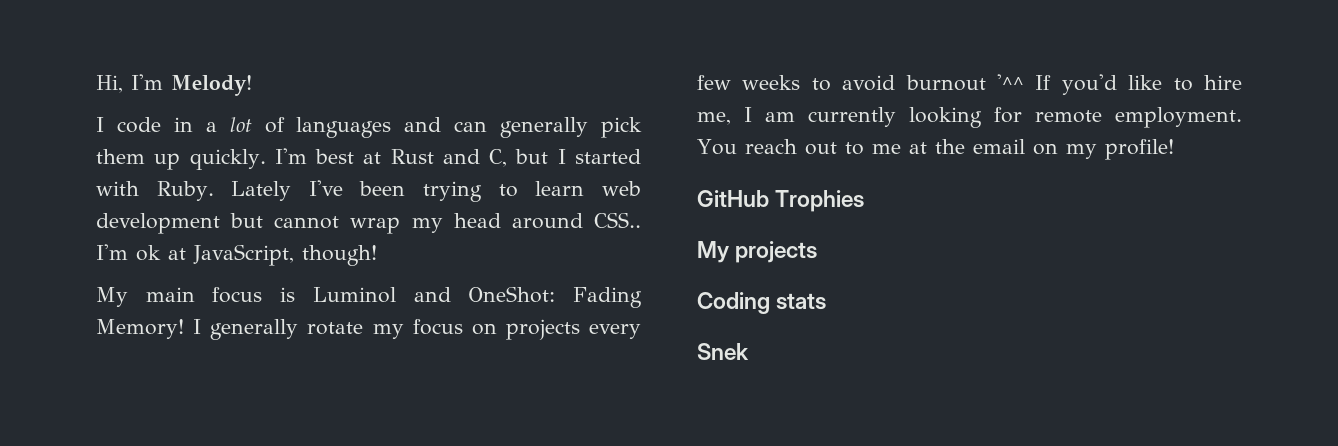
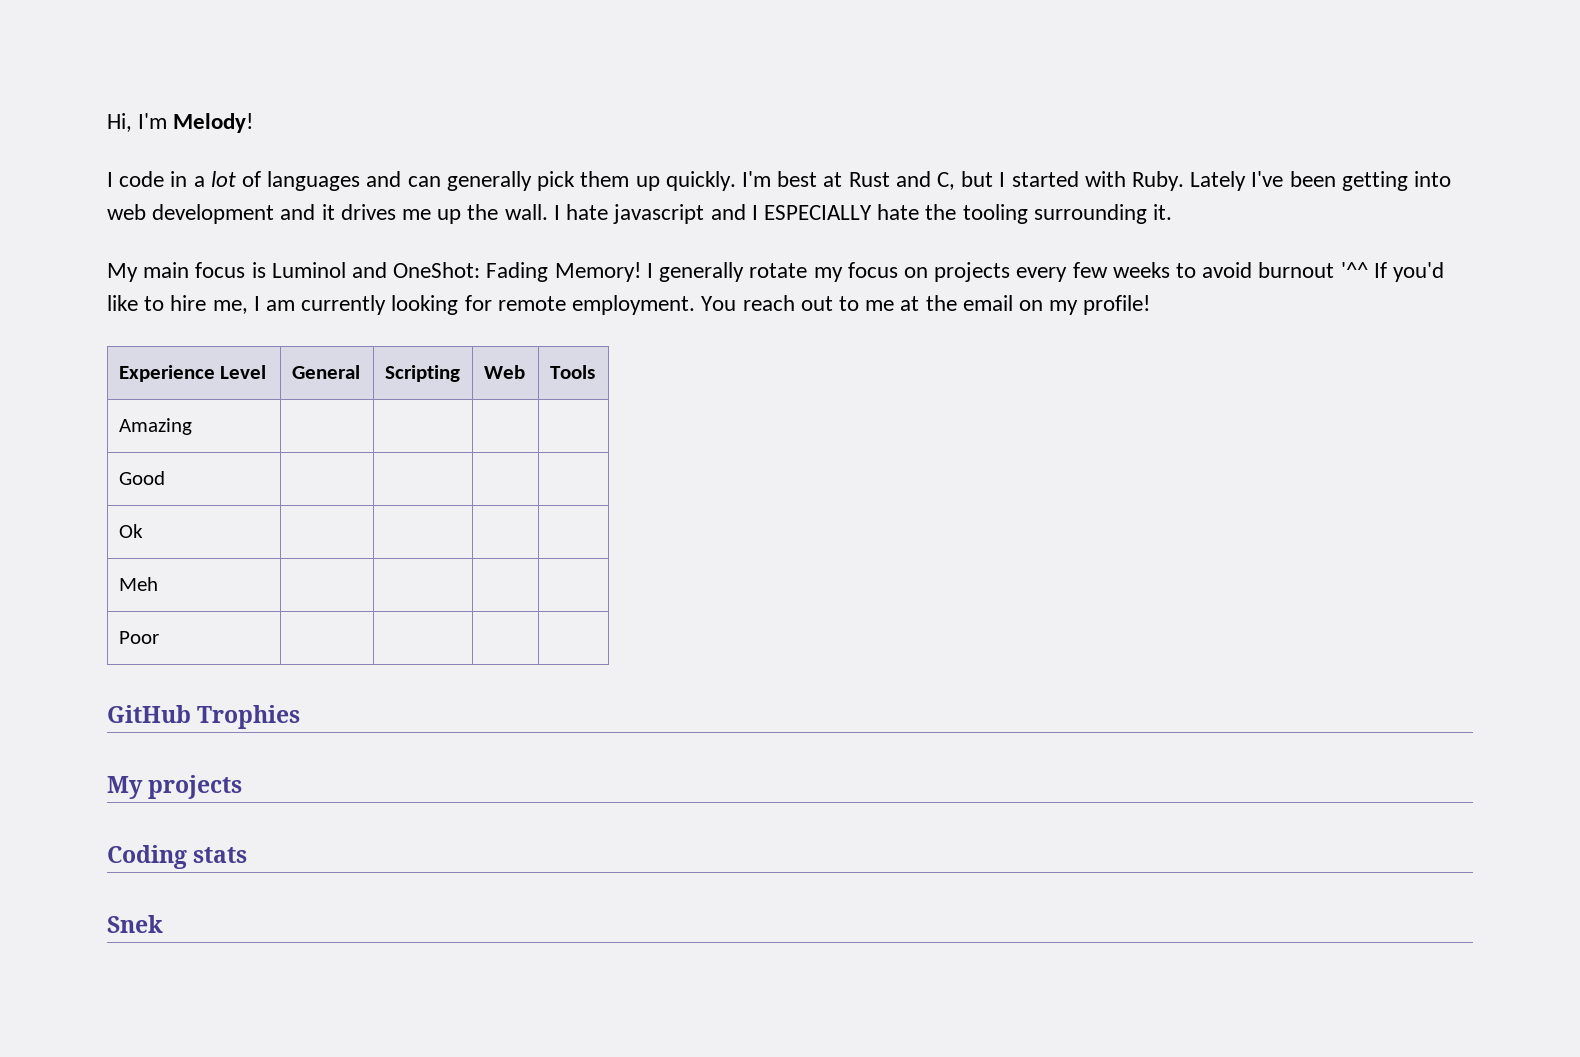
- Lately I've been trying to learn web development but cannot wrap my head around CSS.. I'm ok at JavaScript, though!
+ Lately I've been getting into web development and it drives me up the wall. I hate javascript and I ESPECIALLY hate the tooling surrounding it.
+ Experience Level | General | Scripting | Web | Tools
+ Amazing | | | |
+ Good | | | |
+ Ok | | | |
+ Meh | | | |
+ Poor | | | |

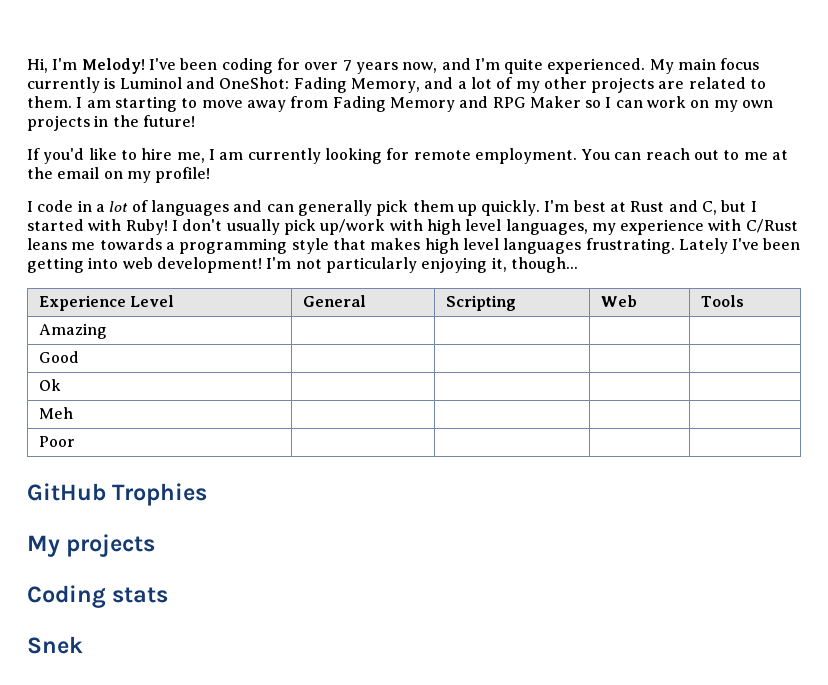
+ I've been coding for over 7 years now, and I'm quite experienced. My main focus currently is Luminol and OneShot: Fading Memory, and a lot of my other projects are related to them. I am starting to move away from Fading Memory and RPG Maker so I can work on my own projects in the future!
+ If you'd like to hire me, I am currently looking for remote employment. You can reach out to me at the email on my profile!
- I'm best at Rust and C, but I started with Ruby.
+ I'm best at Rust and C, but I started with Ruby! I don't usually pick up/work with high level languages, my experience with C/Rust leans me towards a programming style that makes high level languages frustrating.
- Lately I've been getting into web development and it drives me up the wall. I hate javascript and I ESPECIALLY hate the tooling surrounding it.
- My main focus is Luminol and OneShot: Fading Memory! I generally rotate my focus on projects every few weeks to avoid burnout '^^ If you'd like to hire me, I am currently looking for remote employment. You reach out to me at the email on my profile!
+ Lately I've been getting into web development! I'm not particularly enjoying it, though...

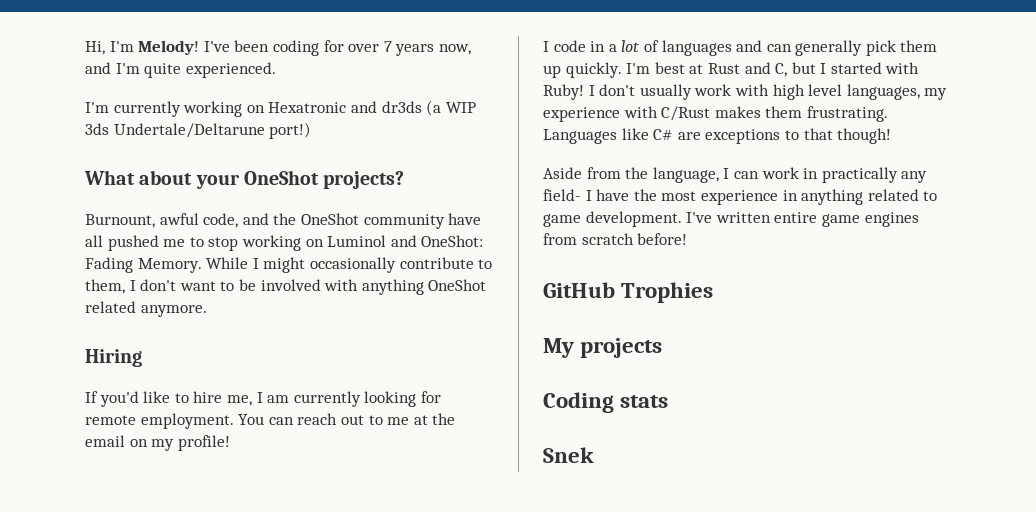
- I've been coding for over 7 years now, and I'm quite experienced. My main focus currently is Luminol and OneShot: Fading Memory, and a lot of my other projects are related to them. I am starting to move away from Fading Memory and RPG Maker so I can work on my own projects in the future!
+ I've been coding for over 7 years now, and I'm quite experienced.
+ I'm currently working on Hexatronic and dr3ds (a WIP 3ds Undertale/Deltarune port!)
+ What about your OneShot projects?
+ Burnount, awful code, and the OneShot community have all pushed me to stop working on Luminol and OneShot: Fading Memory. While I might occasionally contribute to them, I don't want to be involved with anything OneShot related anymore.
+ Hiring
- I don't usually pick up/work with high level languages, my experience with C/Rust leans me towards a programming style that makes high level languages frustrating. Lately I've been getting into web development! I'm not particularly enjoying it, though...
- Experience Level | General | Scripting | Web | Tools
- Amazing | | | |
- Good | | | |
- Ok | | | |
- Meh | | | |
- Poor | | | |
+ I don't usually work with high level languages, my experience with C/Rust makes them frustrating. Languages like C# are exceptions to that though!
+ Aside from the language, I can work in practically any field- I have the most experience in anything related to game development. I've written entire game engines from scratch before!

